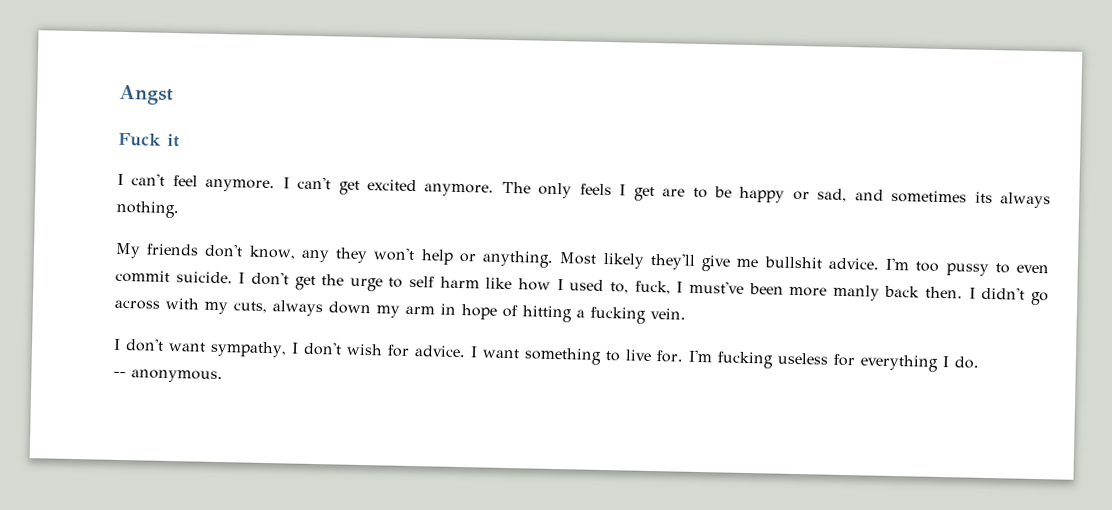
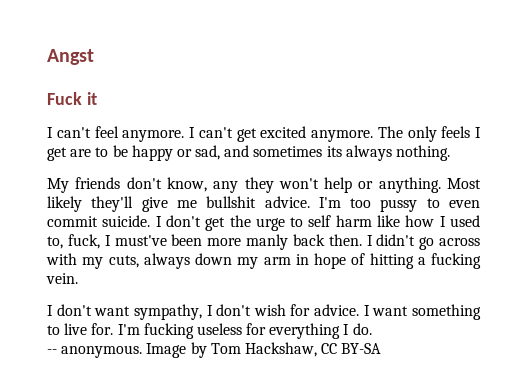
+ Image by Tom Hackshaw, CC BY-SA

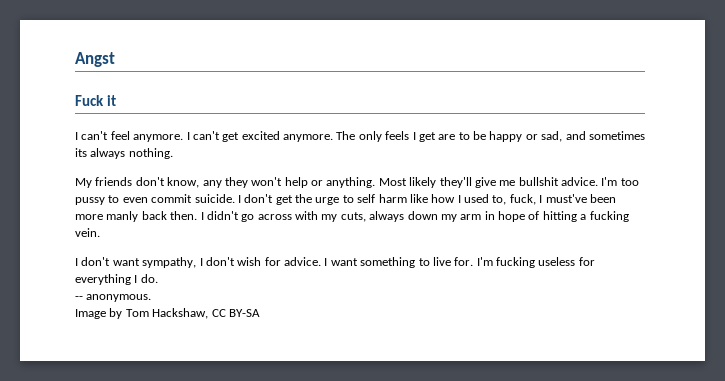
- -- anonymous. Image by Tom Hackshaw, CC BY-SA
+ -- anonymous.
+ Image by Tom Hackshaw, CC BY-SA

